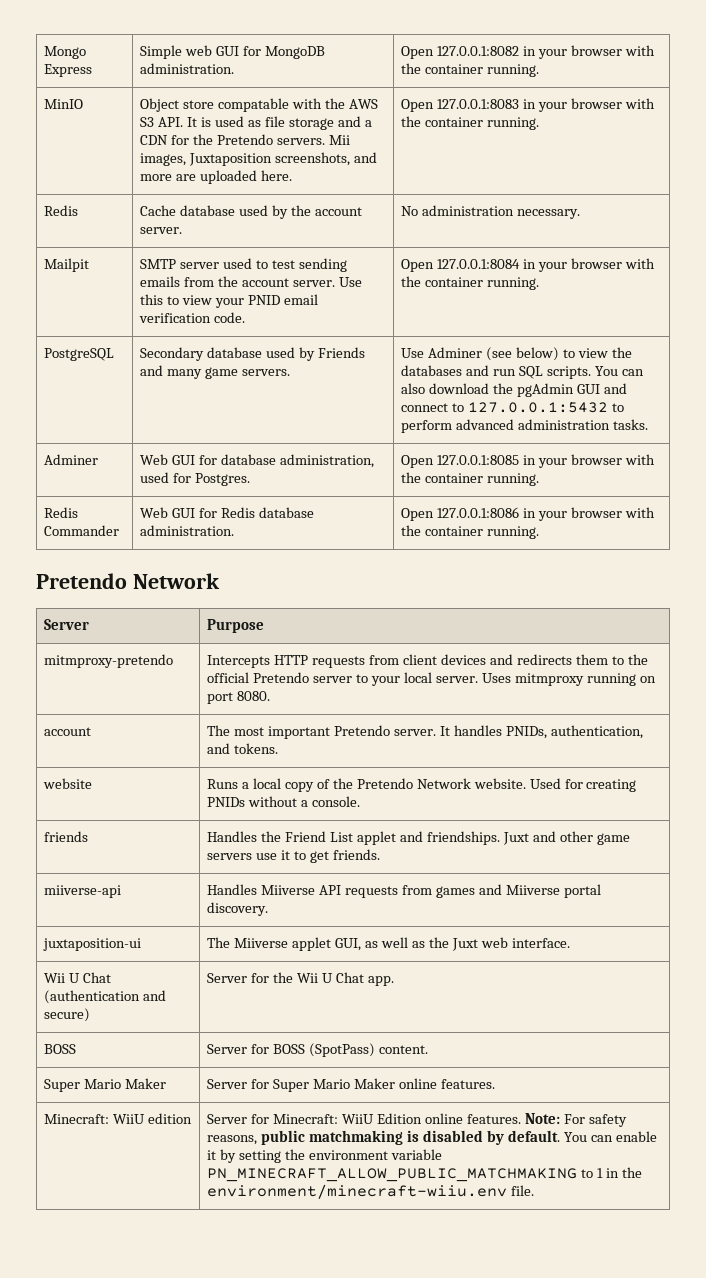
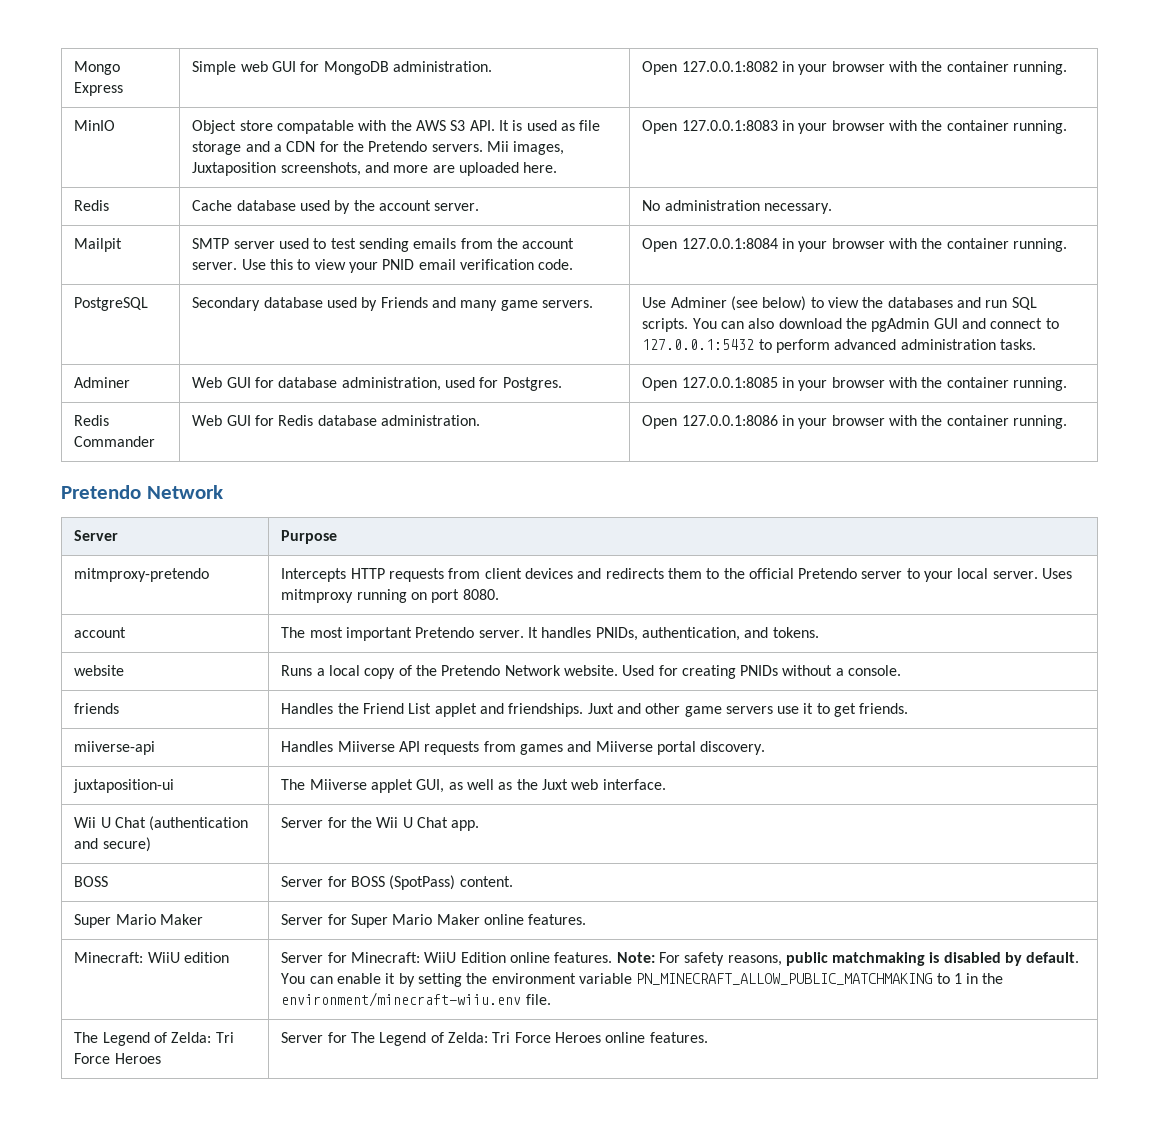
+ The Legend of Zelda: Tri Force Heroes | Server for The Legend of Zelda: Tri Force Heroes online features.

